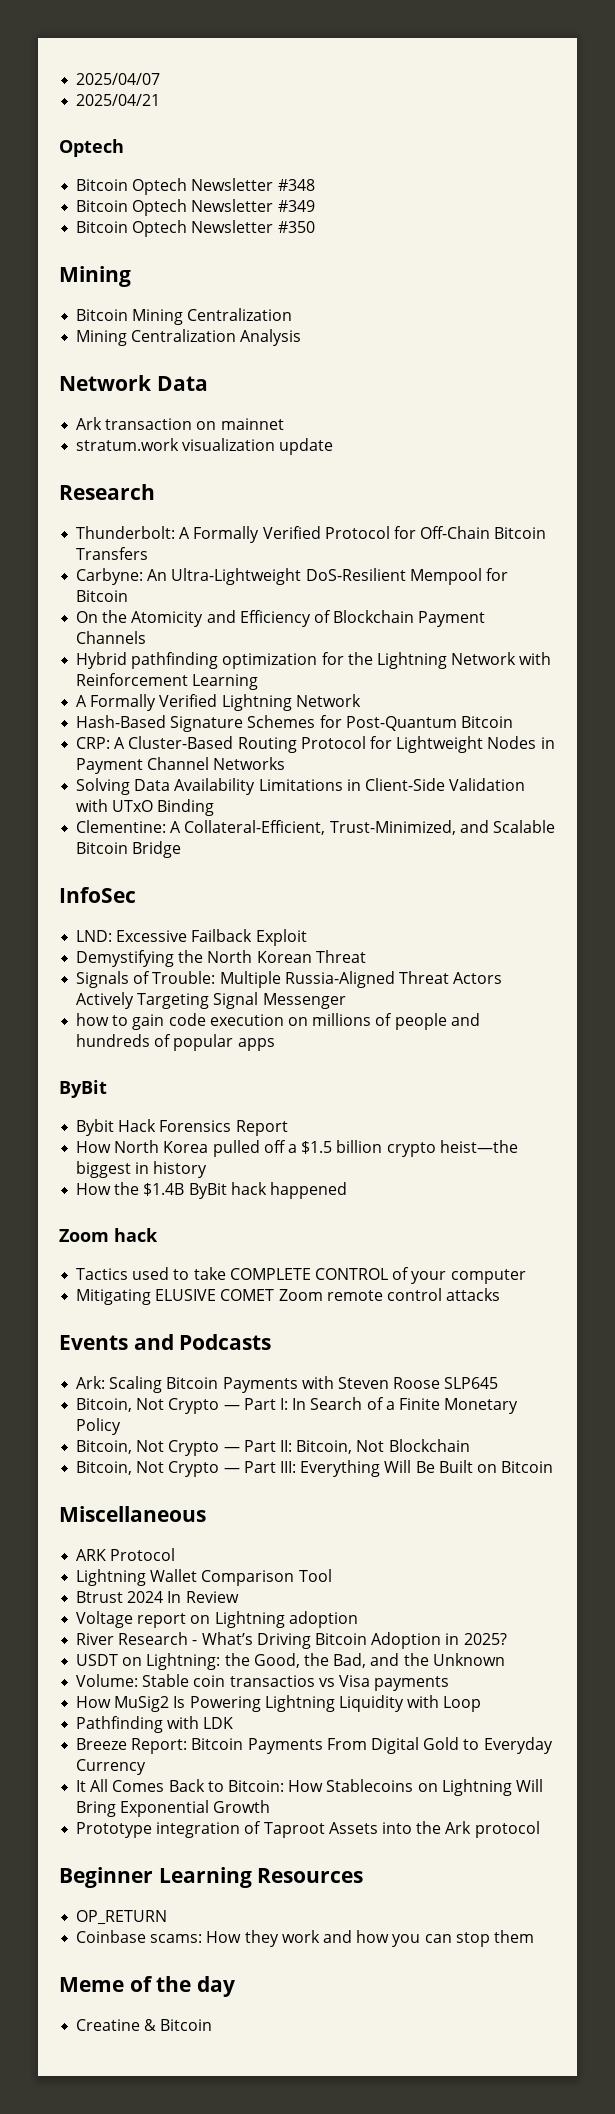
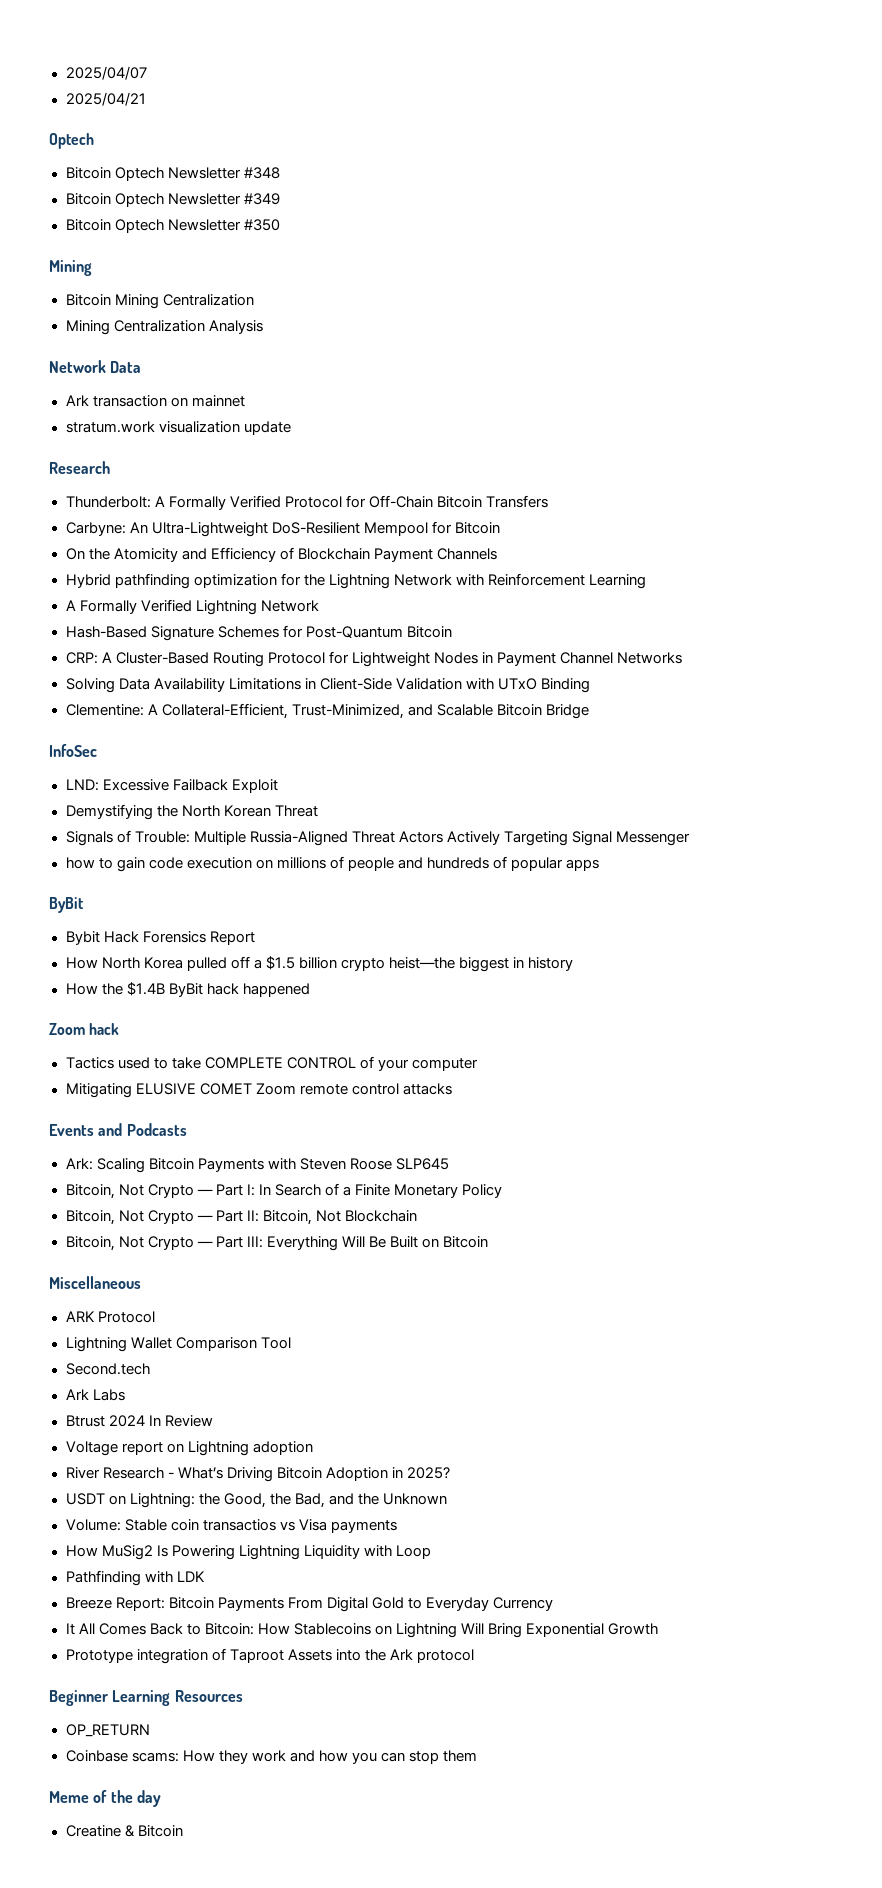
+ Second.tech
+ Ark Labs

